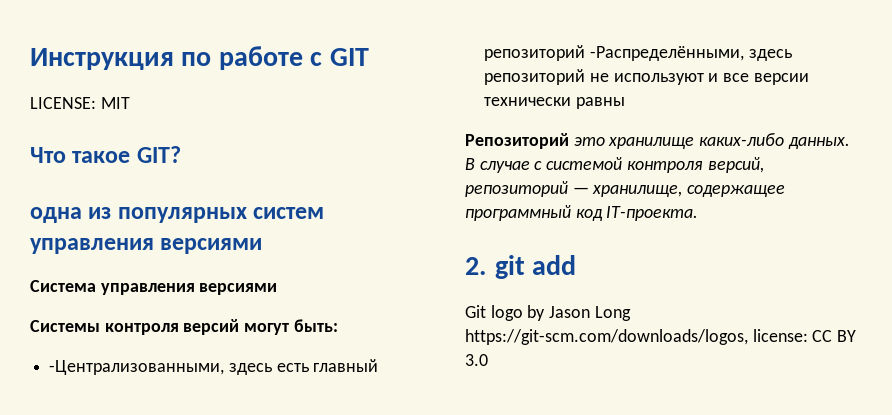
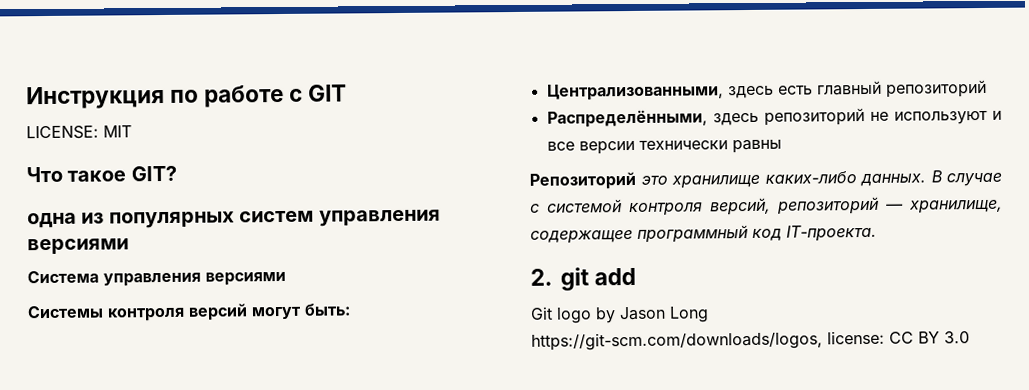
- -Централизованными, здесь есть главный репозиторий -Распределёнными, здесь репозиторий не используют и все версии технически равны
+ Централизованными, здесь есть главный репозиторий
+ Распределёнными, здесь репозиторий не используют и все версии технически равны

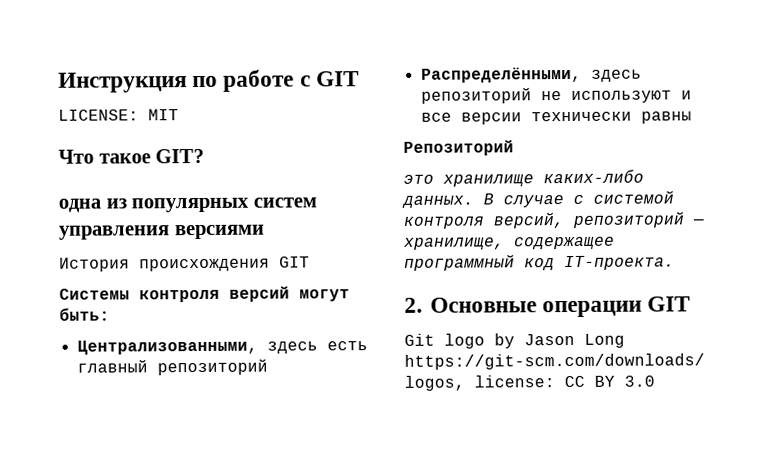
- Система управления версиями
+ История происхождения GIT
- Репозиторий это хранилище каких-либо данных.
+ Репозиторий
+ это хранилище каких-либо данных.
- 2. git add
+ 2. Основные операции GIT

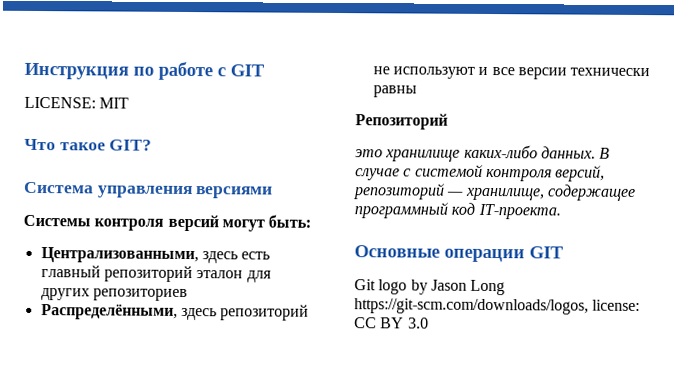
- одна из популярных систем управления версиями
+ Cистема управления версиями
- История происхождения GIT
- Централизованными, здесь есть главный репозиторий
+ Централизованными, здесь есть главный репозиторий эталон для других репозиториев
- 2. Основные операции GIT
+ Основные операции GIT

